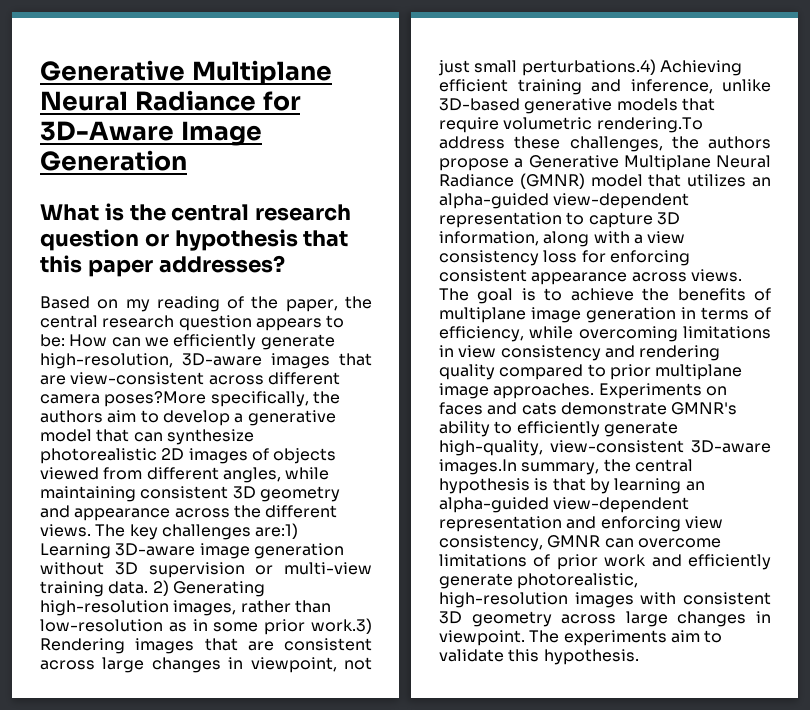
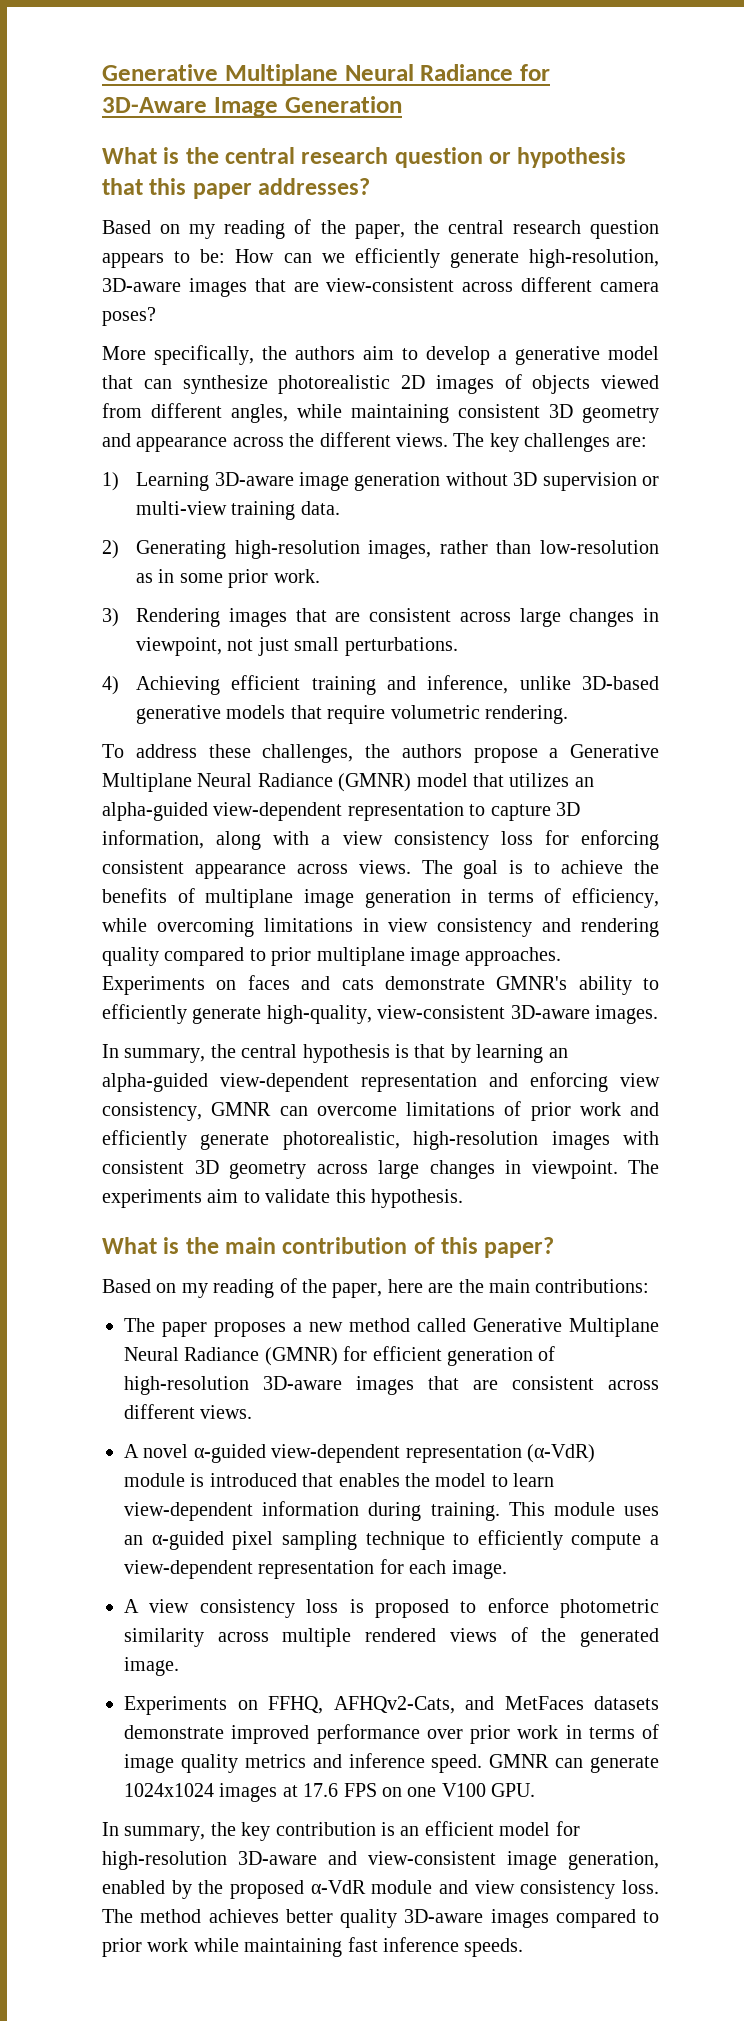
- Based on my reading of the paper, the central research question appears to be: How can we efficiently generate high-resolution, 3D-aware images that are view-consistent across different camera poses?More specifically, the authors aim to develop a generative model that can synthesize photorealistic 2D images of objects viewed from different angles, while maintaining consistent 3D geometry and appearance across the different views.
+ Based on my reading of the paper, the central research question appears to be: How can we efficiently generate high-resolution, 3D-aware images that are view-consistent across different camera poses?
+ More specifically, the authors aim to develop a generative model that can synthesize photorealistic 2D images of objects viewed from different angles, while maintaining consistent 3D geometry and appearance across the different views.
- The key challenges are:1) Learning 3D-aware image generation without 3D supervision or multi-view training data. 2) Generating high-resolution images, rather than low-resolution as in some prior work.3) Rendering images that are consistent across large changes in viewpoint, not just small perturbations.4) Achieving efficient training and inference, unlike 3D-based generative models that require volumetric rendering.To address these challenges, the authors propose a Generative Multiplane Neural Radiance (GMNR) model that utilizes an alpha-guided view-dependent representation to capture 3D information, along with a view consistency loss for enforcing consistent appearance across views.
+ The key challenges are:
+ 1) Learning 3D-aware image generation without 3D supervision or multi-view training data.
+ 2) Generating high-resolution images, rather than low-resolution as in some prior work.
+ 3) Rendering images that are consistent across large changes in viewpoint, not just small perturbations.
+ 4) Achieving efficient training and inference, unlike 3D-based generative models that require volumetric rendering.
+ To address these challenges, the authors propose a Generative Multiplane Neural Radiance (GMNR) model that utilizes an alpha-guided view-dependent representation to capture 3D information, along with a view consistency loss for enforcing consistent appearance across views.
- Experiments on faces and cats demonstrate GMNR's ability to efficiently generate high-quality, view-consistent 3D-aware images.In summary, the central hypothesis is that by learning an alpha-guided view-dependent representation and enforcing view consistency, GMNR can overcome limitations of prior work and efficiently generate photorealistic, high-resolution images with consistent 3D geometry across large changes in viewpoint.
+ Experiments on faces and cats demonstrate GMNR's ability to efficiently generate high-quality, view-consistent 3D-aware images.
+ In summary, the central hypothesis is that by learning an alpha-guided view-dependent representation and enforcing view consistency, GMNR can overcome limitations of prior work and efficiently generate photorealistic, high-resolution images with consistent 3D geometry across large changes in viewpoint.
+ What is the main contribution of this paper?
+ Based on my reading of the paper, here are the main contributions:
+ The paper proposes a new method called Generative Multiplane Neural Radiance (GMNR) for efficient generation of high-resolution 3D-aware images that are consistent across different views.
+ A novel α-guided view-dependent representation (α-VdR) module is introduced that enables the model to learn view-dependent information during training. This module uses an α-guided pixel sampling technique to efficiently compute a view-dependent representation for each image.
+ A view consistency loss is proposed to enforce photometric similarity across multiple rendered views of the generated image.
+ Experiments on FFHQ, AFHQv2-Cats, and MetFaces datasets demonstrate improved performance over prior work in terms of image quality metrics and inference speed. GMNR can generate 1024x1024 images at 17.6 FPS on one V100 GPU.
+ In summary, the key contribution is an efficient model for high-resolution 3D-aware and view-consistent image generation, enabled by the proposed α-VdR module and view consistency loss. The method achieves better quality 3D-aware images compared to prior work while maintaining fast inference speeds.

